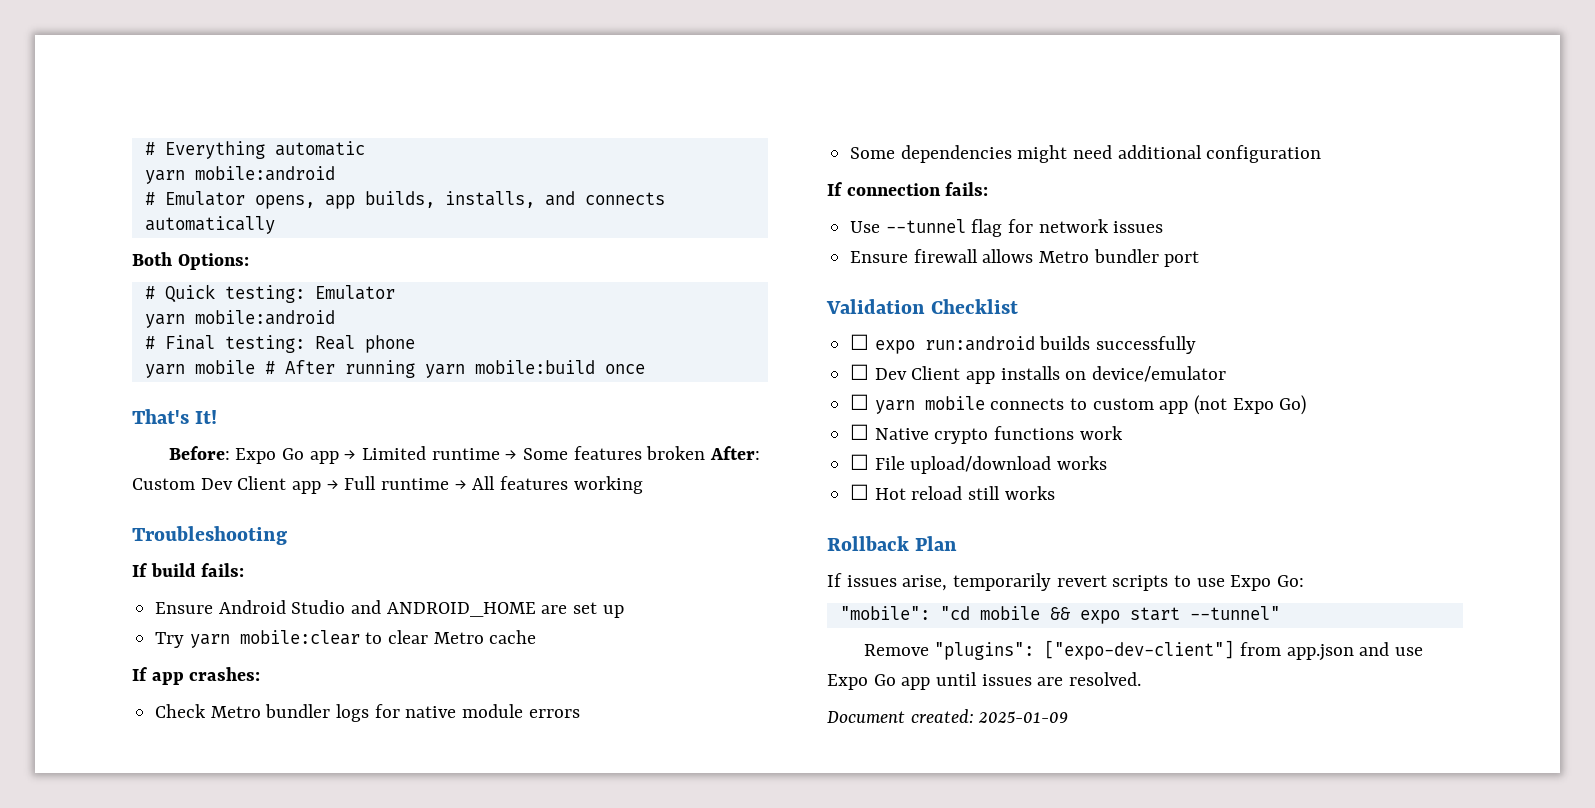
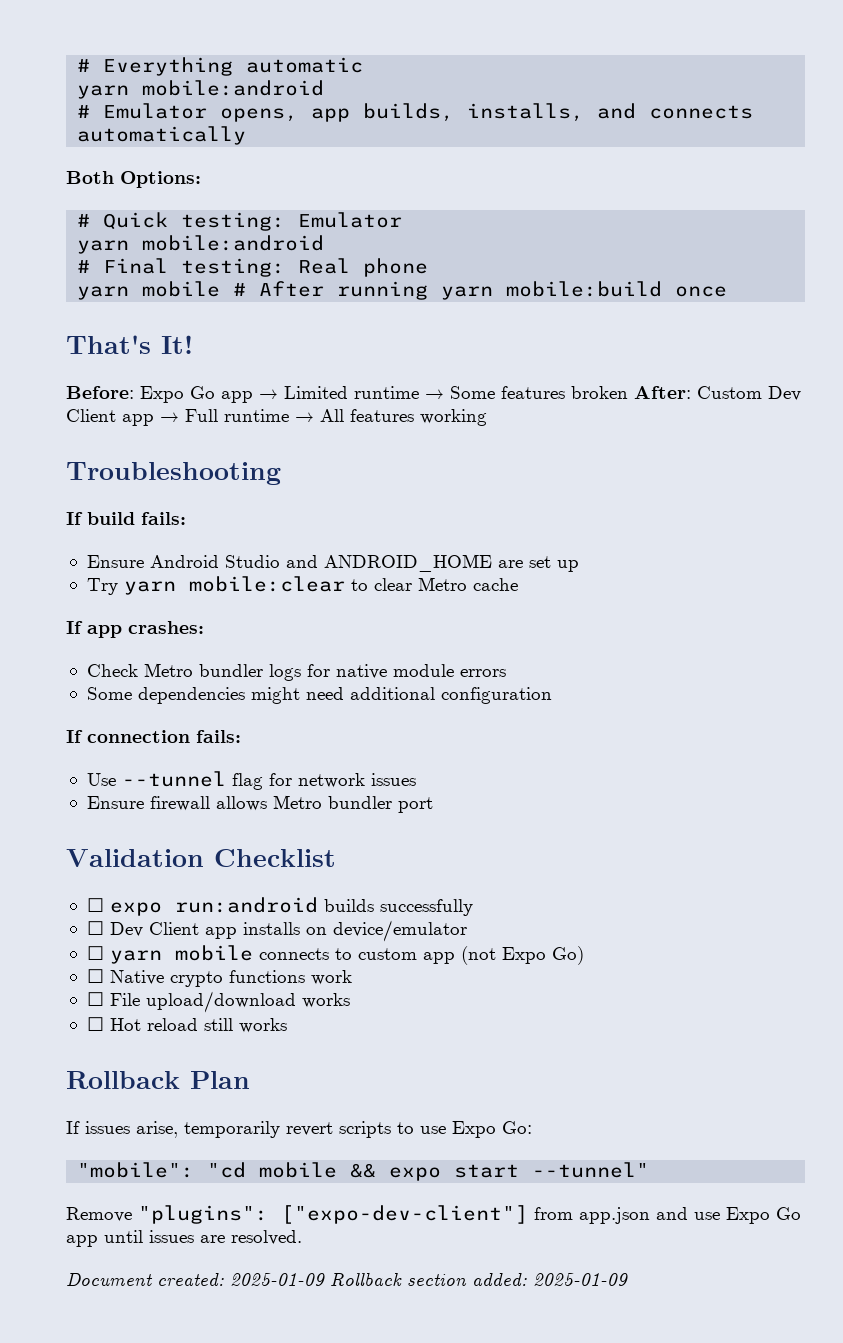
- Document created: 2025-01-09
+ Document created: 2025-01-09 Rollback section added: 2025-01-09

